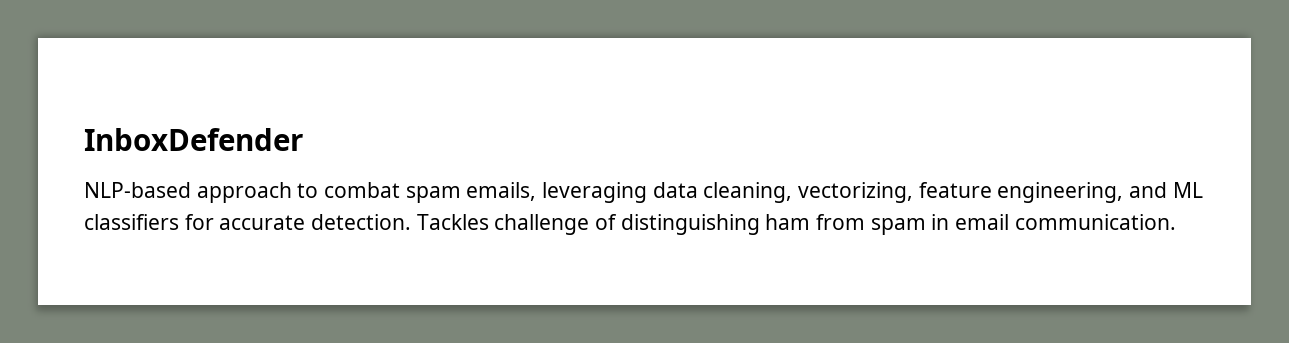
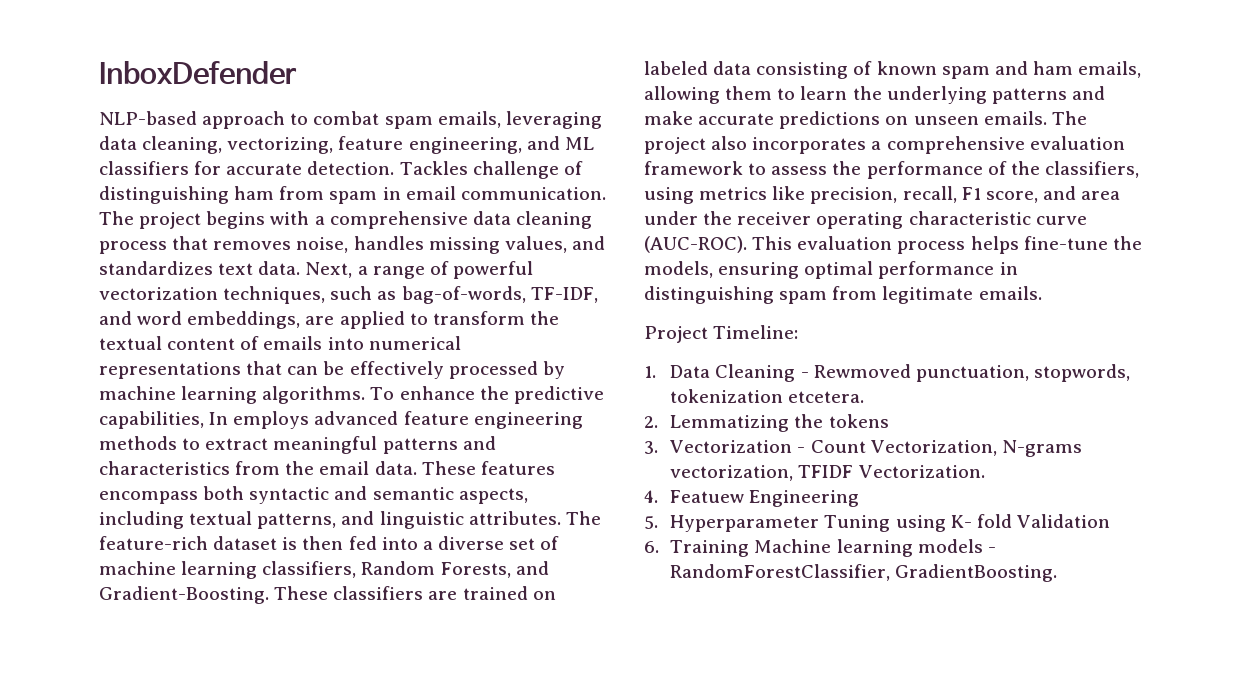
+ The project begins with a comprehensive data cleaning process that removes noise, handles missing values, and standardizes text data. Next, a range of powerful vectorization techniques, such as bag-of-words, TF-IDF, and word embeddings, are applied to transform the textual content of emails into numerical representations that can be effectively processed by machine learning algorithms. To enhance the predictive capabilities, In employs advanced feature engineering methods to extract meaningful patterns and characteristics from the email data. These features encompass both syntactic and semantic aspects, including textual patterns, and linguistic attributes. The feature-rich dataset is then fed into a diverse set of machine learning classifiers, Random Forests, and Gradient-Boosting. These classifiers are trained on labeled data consisting of known spam and ham emails, allowing them to learn the underlying patterns and make accurate predictions on unseen emails. The project also incorporates a comprehensive evaluation framework to assess the performance of the classifiers, using metrics like precision, recall, F1 score, and area under the receiver operating characteristic curve (AUC-ROC). This evaluation process helps fine-tune the models, ensuring optimal performance in distinguishing spam from legitimate emails.
+ Project Timeline:
+ 1. Data Cleaning - Rewmoved punctuation, stopwords, tokenization etcetera.
+ 2. Lemmatizing the tokens
+ 3. Vectorization - Count Vectorization, N-grams vectorization, TFIDF Vectorization.
+ 4. Featuew Engineering
+ 5. Hyperparameter Tuning using K- fold Validation
+ 6. Training Machine learning models - RandomForestClassifier, GradientBoosting.

